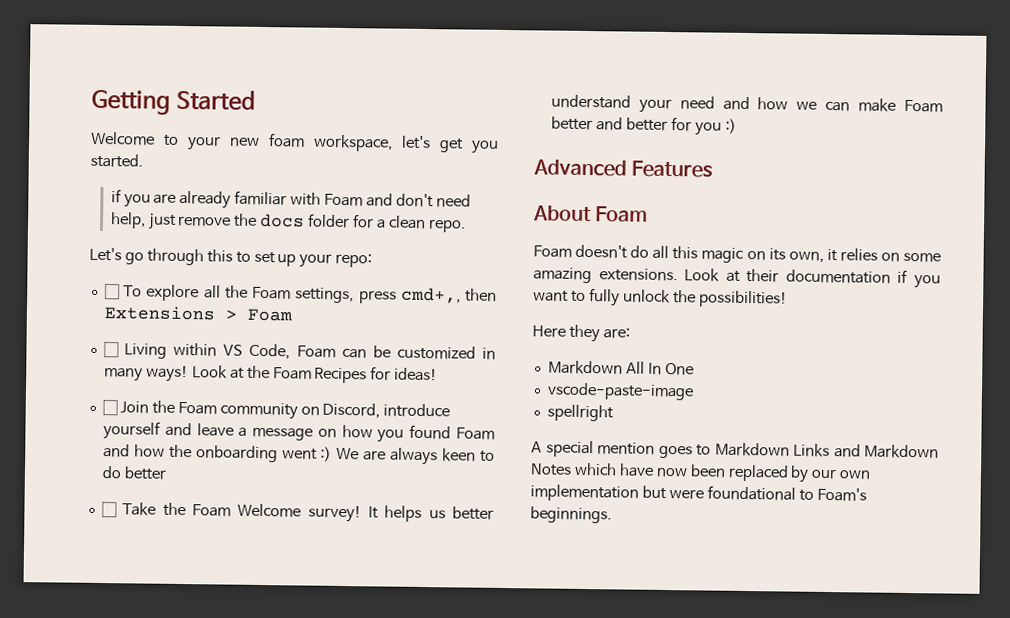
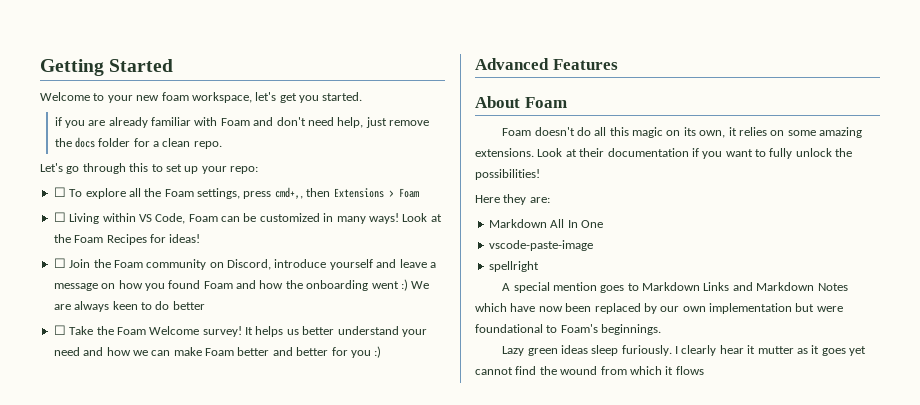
+ Lazy green ideas sleep furiously. I clearly hear it mutter as it goes yet cannot find the wound from which it flows

